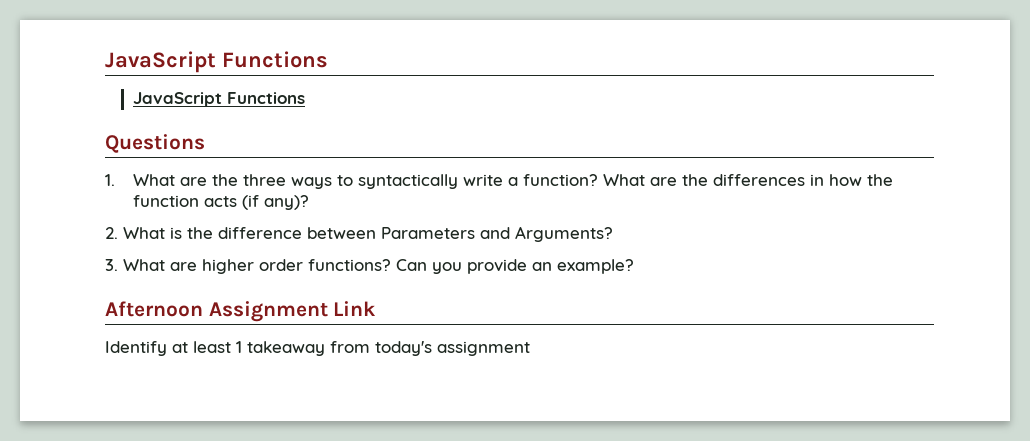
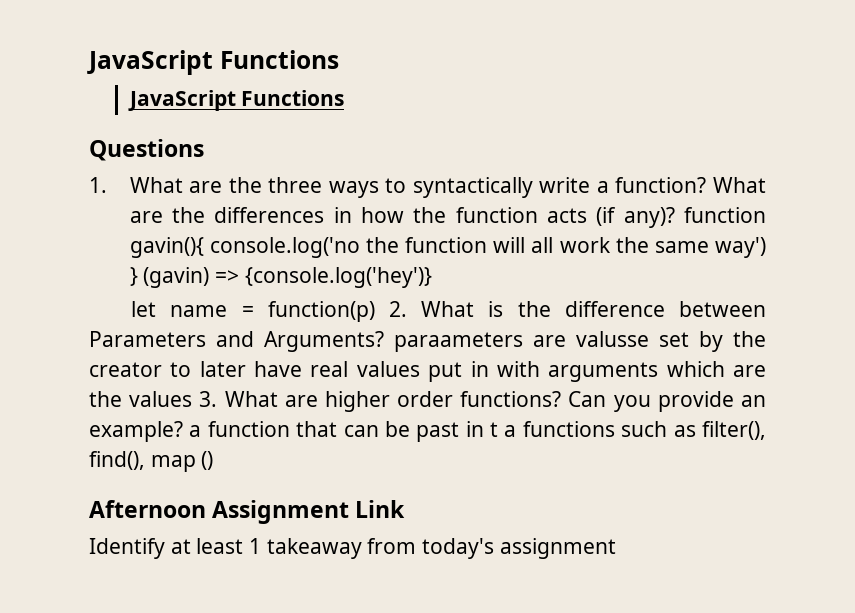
- What are the differences in how the function acts (if any)?
- 2. What is the difference between Parameters and Arguments?
- 3. What are higher order functions?
+ What are the differences in how the function acts (if any)? function gavin(){ console.log('no the function will all work the same way') } (gavin) => {console.log('hey')}
+ let name = function(p) 2. What is the difference between Parameters and Arguments? paraameters are valusse set by the creator to later have real values put in with arguments which are the values 3. What are higher order functions?
- Can you provide an example?
+ Can you provide an example? a function that can be past in t a functions such as filter(), find(), map ()

